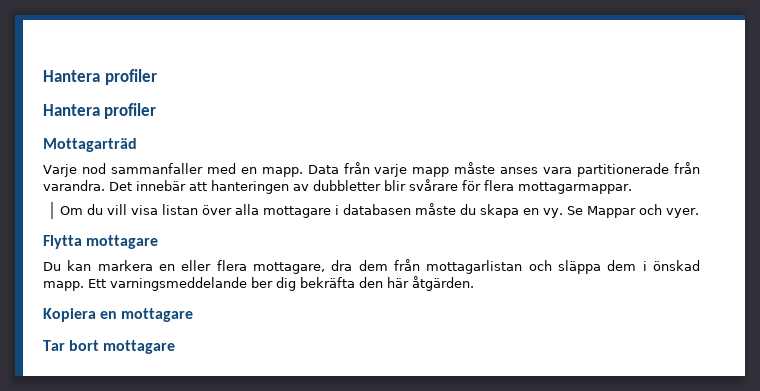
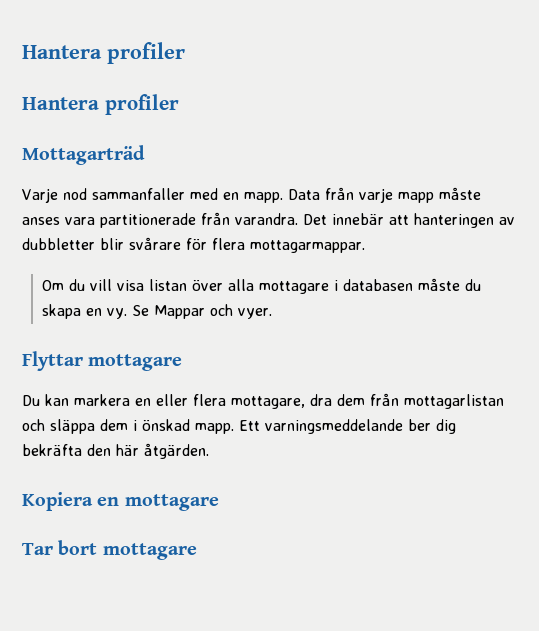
- Flytta mottagare
+ Flyttar mottagare

